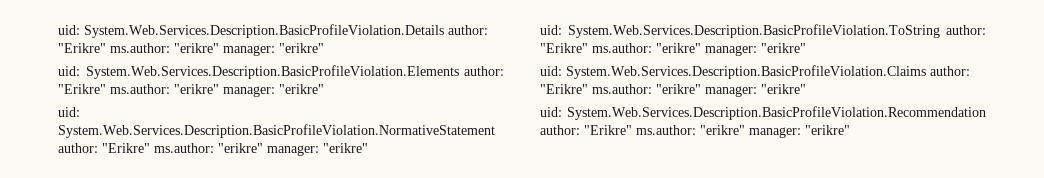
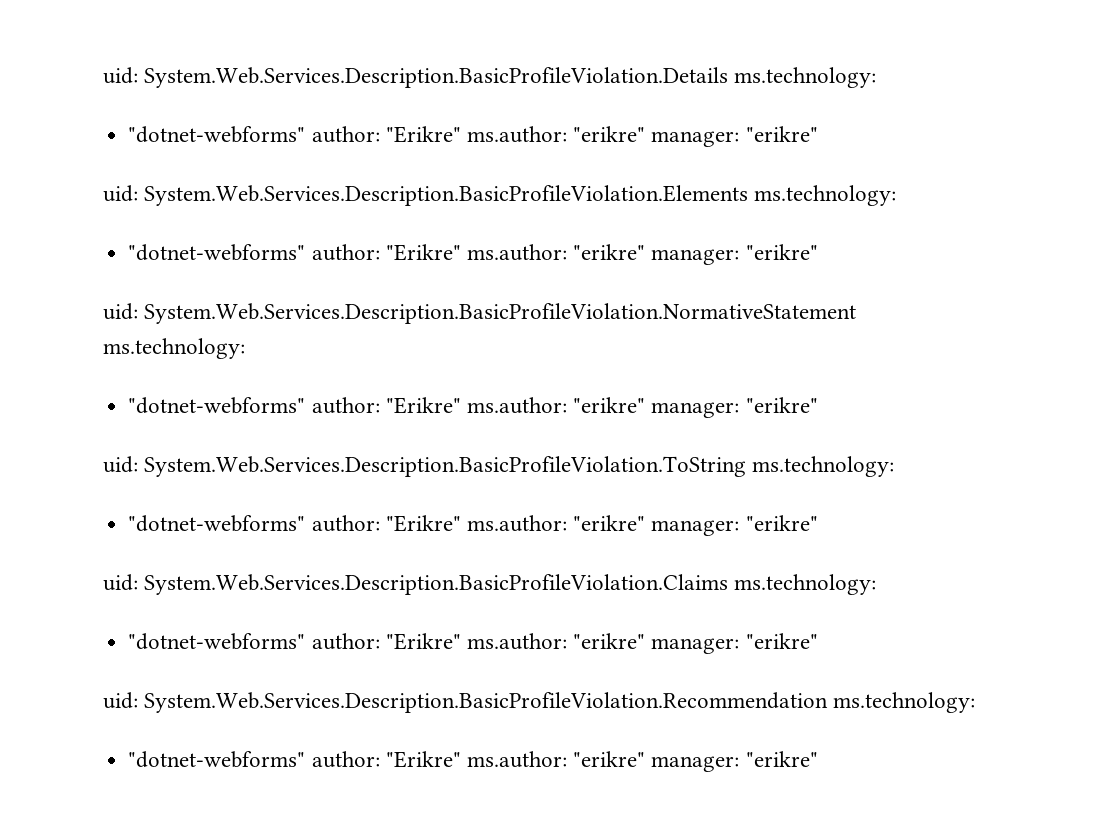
- uid: System.Web.Services.Description.BasicProfileViolation.Details author: "Erikre" ms.author: "erikre" manager: "erikre"
+ uid: System.Web.Services.Description.BasicProfileViolation.Details ms.technology:
+ "dotnet-webforms" author: "Erikre" ms.author: "erikre" manager: "erikre"
- uid: System.Web.Services.Description.BasicProfileViolation.Elements author: "Erikre" ms.author: "erikre" manager: "erikre"
+ uid: System.Web.Services.Description.BasicProfileViolation.Elements ms.technology:
+ "dotnet-webforms" author: "Erikre" ms.author: "erikre" manager: "erikre"
- uid: System.Web.Services.Description.BasicProfileViolation.NormativeStatement author: "Erikre" ms.author: "erikre" manager: "erikre"
+ uid: System.Web.Services.Description.BasicProfileViolation.NormativeStatement ms.technology:
+ "dotnet-webforms" author: "Erikre" ms.author: "erikre" manager: "erikre"
- uid: System.Web.Services.Description.BasicProfileViolation.ToString author: "Erikre" ms.author: "erikre" manager: "erikre"
+ uid: System.Web.Services.Description.BasicProfileViolation.ToString ms.technology:
+ "dotnet-webforms" author: "Erikre" ms.author: "erikre" manager: "erikre"
- uid: System.Web.Services.Description.BasicProfileViolation.Claims author: "Erikre" ms.author: "erikre" manager: "erikre"
+ uid: System.Web.Services.Description.BasicProfileViolation.Claims ms.technology:
+ "dotnet-webforms" author: "Erikre" ms.author: "erikre" manager: "erikre"
- uid: System.Web.Services.Description.BasicProfileViolation.Recommendation author: "Erikre" ms.author: "erikre" manager: "erikre"
+ uid: System.Web.Services.Description.BasicProfileViolation.Recommendation ms.technology:
+ "dotnet-webforms" author: "Erikre" ms.author: "erikre" manager: "erikre"

